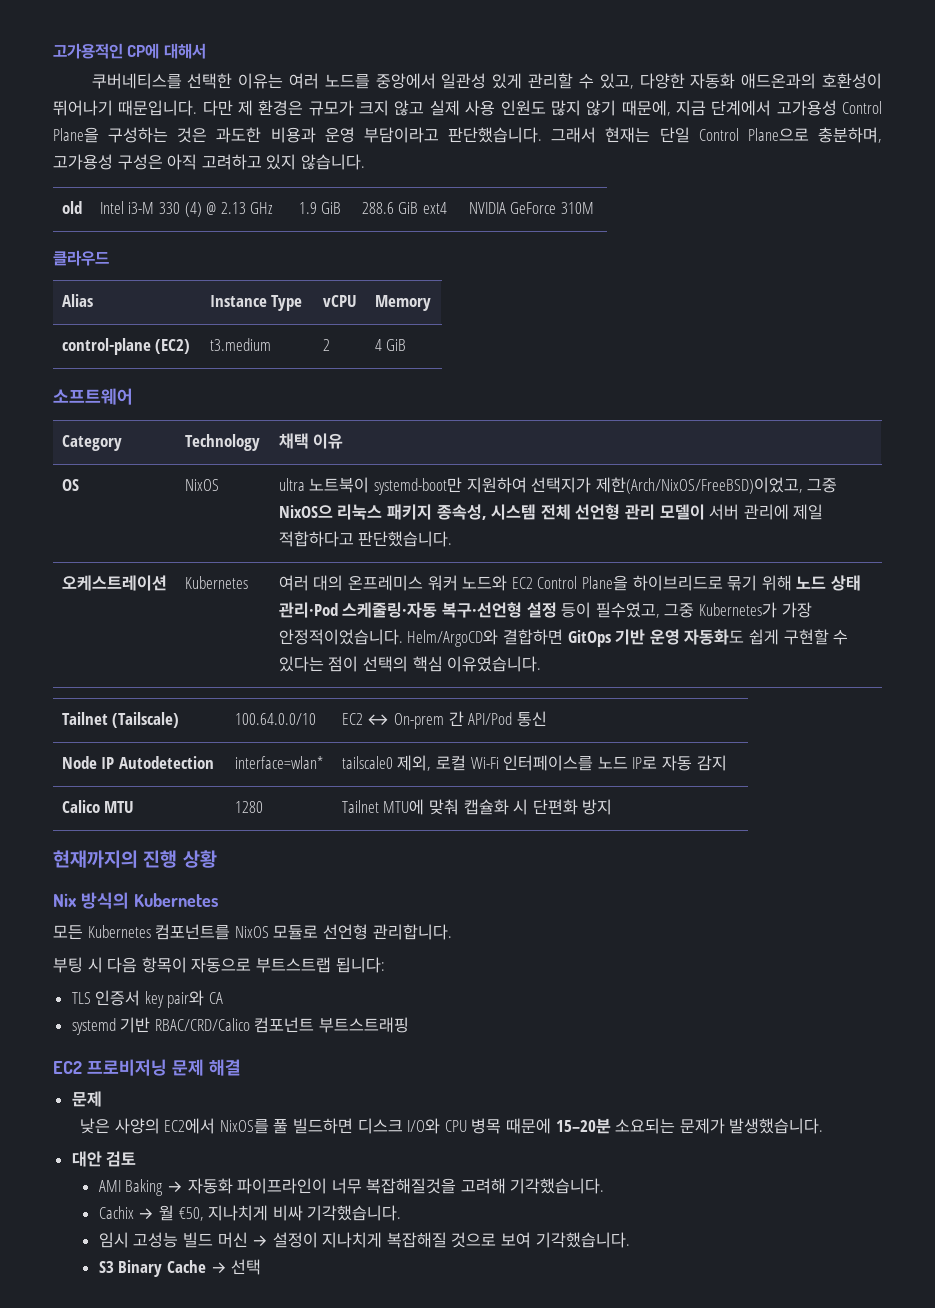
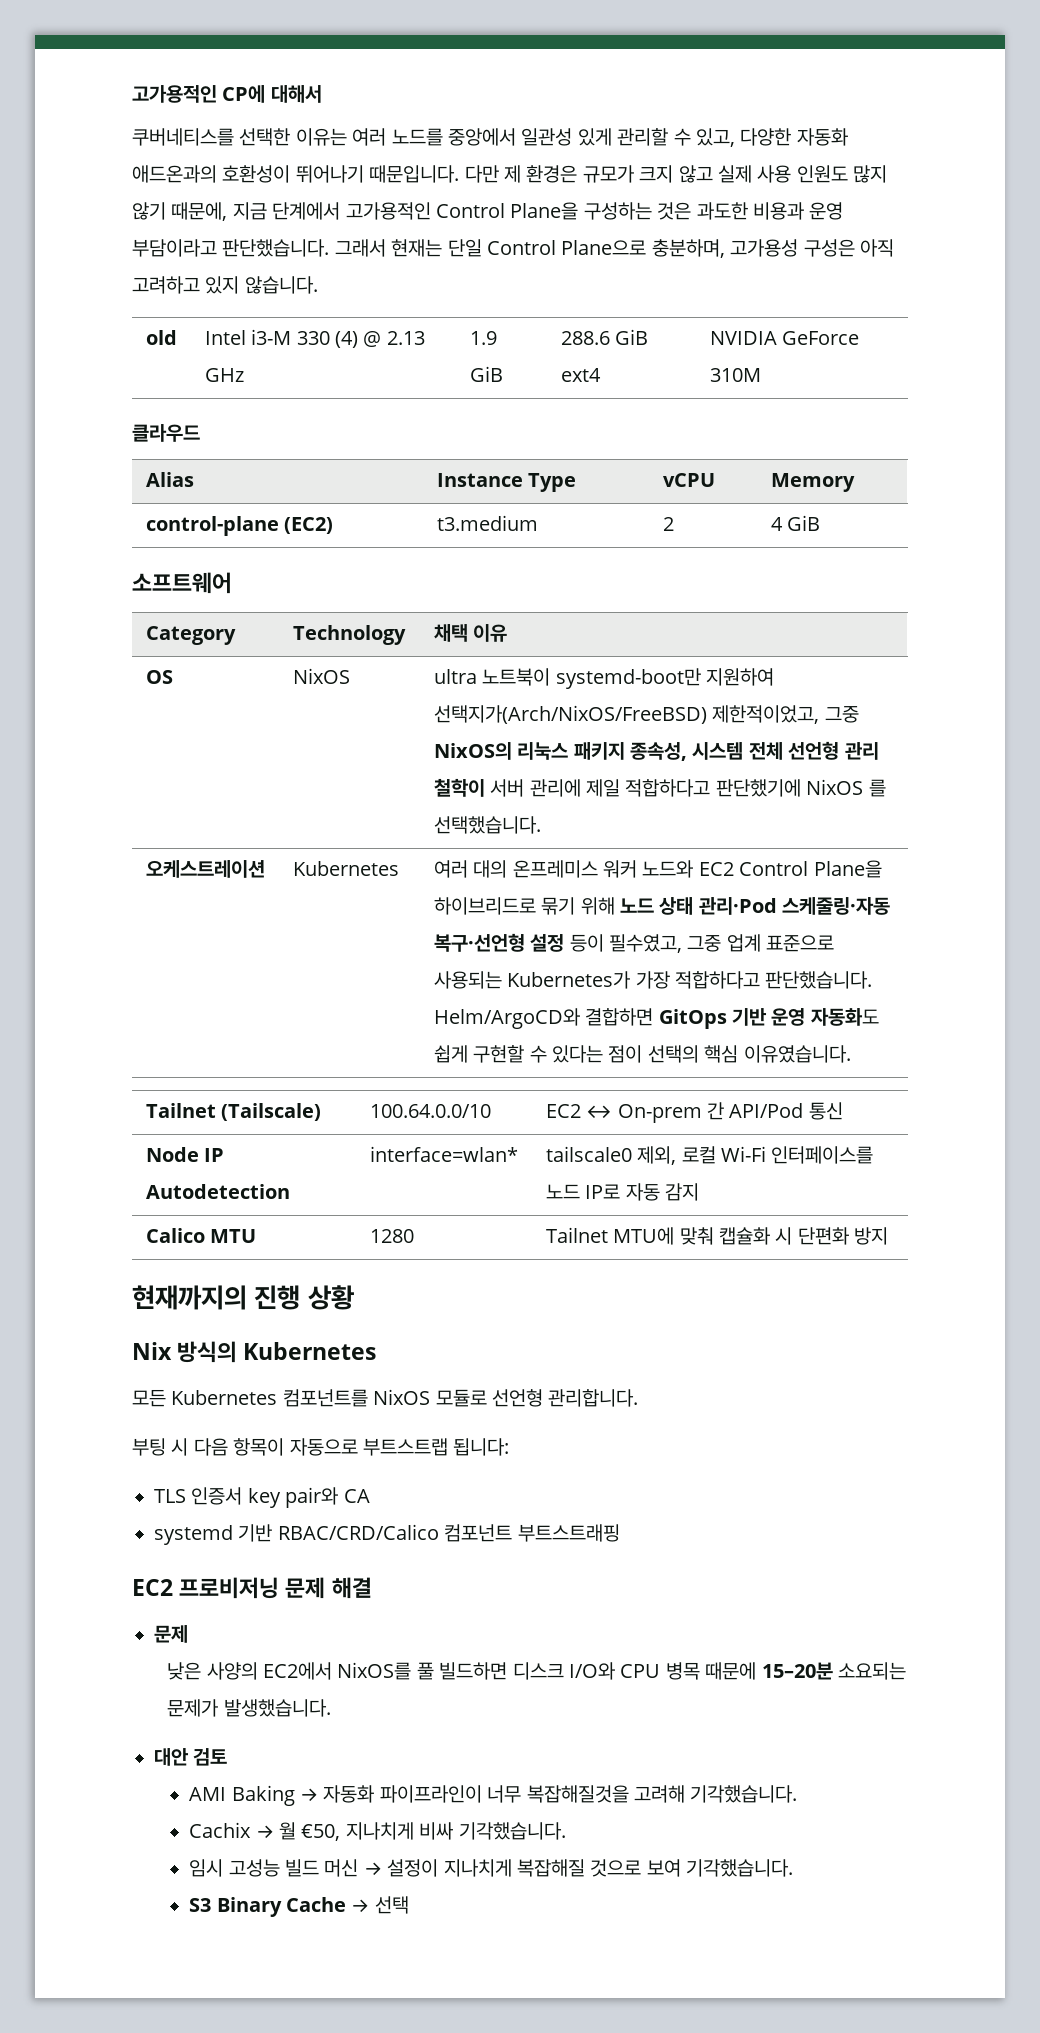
- 다만 제 환경은 규모가 크지 않고 실제 사용 인원도 많지 않기 때문에, 지금 단계에서 고가용성 Control Plane을 구성하는 것은 과도한 비용과 운영 부담이라고 판단했습니다.
+ 다만 제 환경은 규모가 크지 않고 실제 사용 인원도 많지 않기 때문에, 지금 단계에서 고가용적인 Control Plane을 구성하는 것은 과도한 비용과 운영 부담이라고 판단했습니다.
- OS | NixOS | ultra 노트북이 systemd-boot만 지원하여 선택지가 제한(Arch/NixOS/FreeBSD)이었고, 그중 NixOS으 리눅스 패키지 종속성, 시스템 전체 선언형 관리 모델이 서버 관리에 제일 적합하다고 판단했습니다.
+ OS | NixOS | ultra 노트북이 systemd-boot만 지원하여 선택지가(Arch/NixOS/FreeBSD) 제한적이었고, 그중 NixOS의 리눅스 패키지 종속성, 시스템 전체 선언형 관리 철학이 서버 관리에 제일 적합하다고 판단했기에 NixOS 를 선택했습니다.
- 여러 대의 온프레미스 워커 노드와 EC2 Control Plane을 하이브리드로 묶기 위해 노드 상태 관리·Pod 스케줄링·자동 복구·선언형 설정 등이 필수였고, 그중 Kubernetes가 가장 안정적이었습니다.
+ 여러 대의 온프레미스 워커 노드와 EC2 Control Plane을 하이브리드로 묶기 위해 노드 상태 관리·Pod 스케줄링·자동 복구·선언형 설정 등이 필수였고, 그중 업계 표준으로 사용되는 Kubernetes가 가장 적합하다고 판단했습니다.

